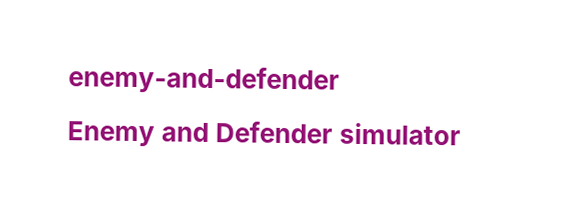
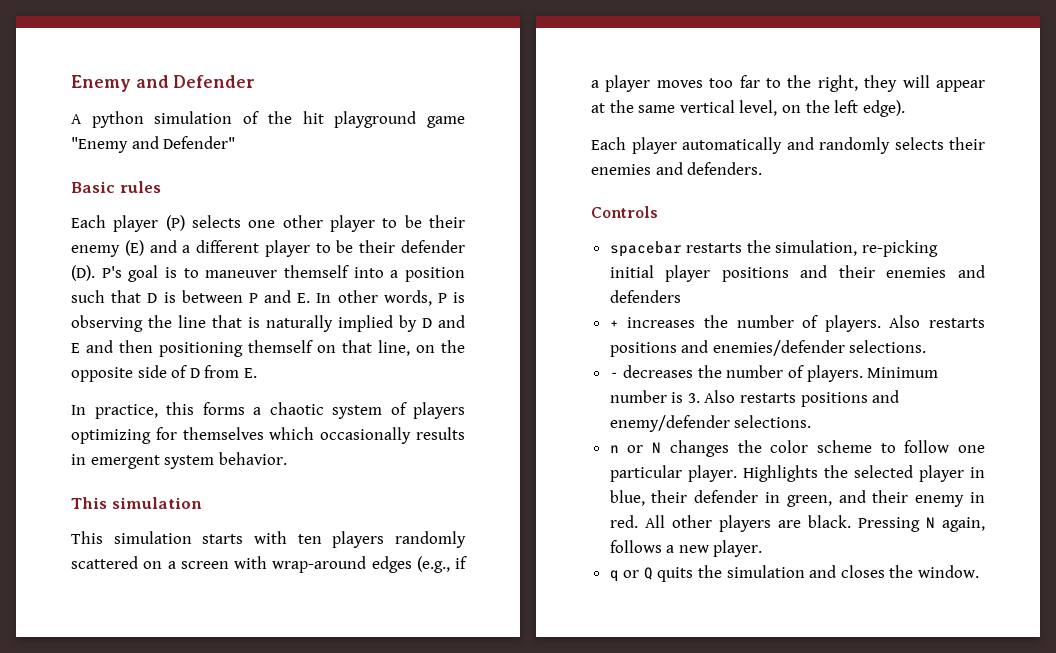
- enemy-and-defender
- Enemy and Defender simulator
+ Enemy and Defender
+ A python simulation of the hit playground game "Enemy and Defender"
+ Basic rules
+ Each player (P) selects one other player to be their enemy (E) and a different player to be their defender (D). P's goal is to maneuver themself into a position such that D is between P and E. In other words, P is observing the line that is naturally implied by D and E and then positioning themself on that line, on the opposite side of D from E.
+ In practice, this forms a chaotic system of players optimizing for themselves which occasionally results in emergent system behavior.
+ This simulation
+ This simulation starts with ten players randomly scattered on a screen with wrap-around edges (e.g., if a player moves too far to the right, they will appear at the same vertical level, on the left edge).
+ Each player automatically and randomly selects their enemies and defenders.
+ Controls
+ spacebar restarts the simulation, re-picking initial player positions and their enemies and defenders
+ + increases the number of players. Also restarts positions and enemies/defender selections.
+ - decreases the number of players. Minimum number is 3. Also restarts positions and enemy/defender selections.
+ n or N changes the color scheme to follow one particular player. Highlights the selected player in blue, their defender in green, and their enemy in red. All other players are black. Pressing N again, follows a new player.
+ q or Q quits the simulation and closes the window.

